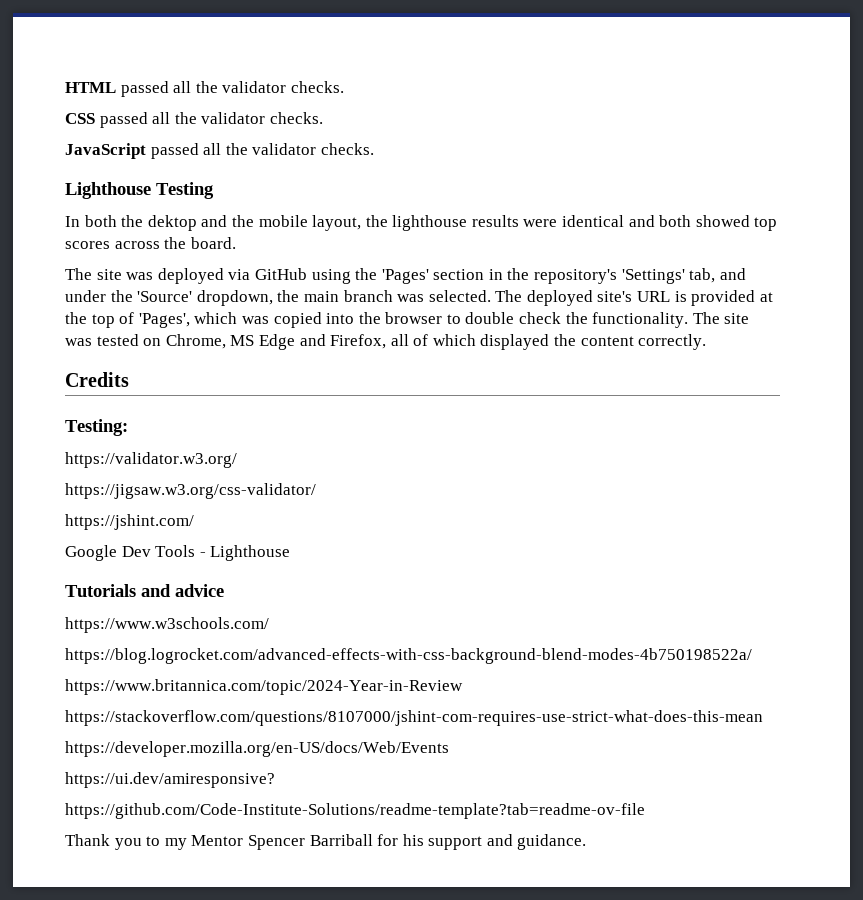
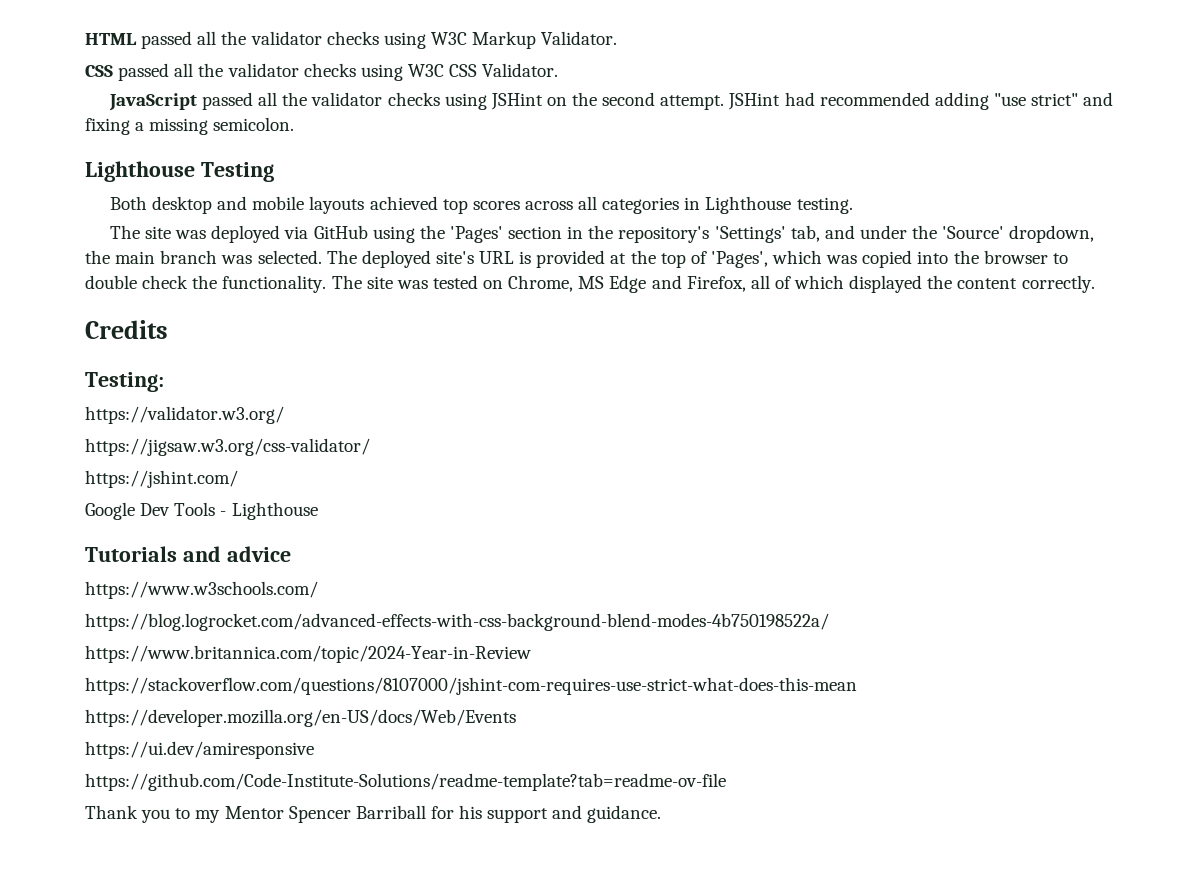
- HTML passed all the validator checks.
+ HTML passed all the validator checks using W3C Markup Validator.
- CSS passed all the validator checks.
+ CSS passed all the validator checks using W3C CSS Validator.
- JavaScript passed all the validator checks.
+ JavaScript passed all the validator checks using JSHint on the second attempt. JSHint had recommended adding "use strict" and fixing a missing semicolon.
  Lighthouse Testing
- In both the dektop and the mobile layout, the lighthouse results were identical and both showed top scores across the board.
+ Both desktop and mobile layouts achieved top scores across all categories in Lighthouse testing.
- https://ui.dev/amiresponsive?
+ https://ui.dev/amiresponsive

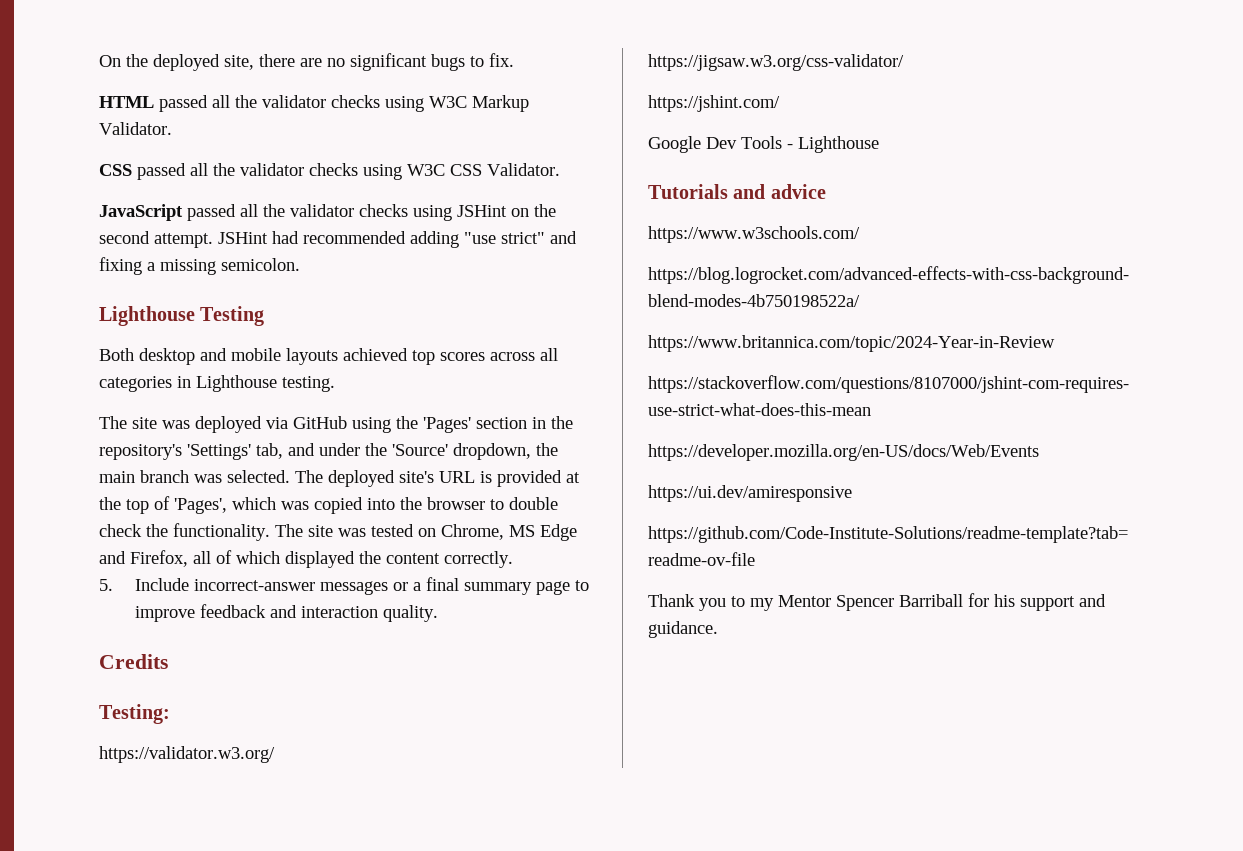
+ On the deployed site, there are no significant bugs to fix.
+ 5. Include incorrect-answer messages or a final summary page to improve feedback and interaction quality.

